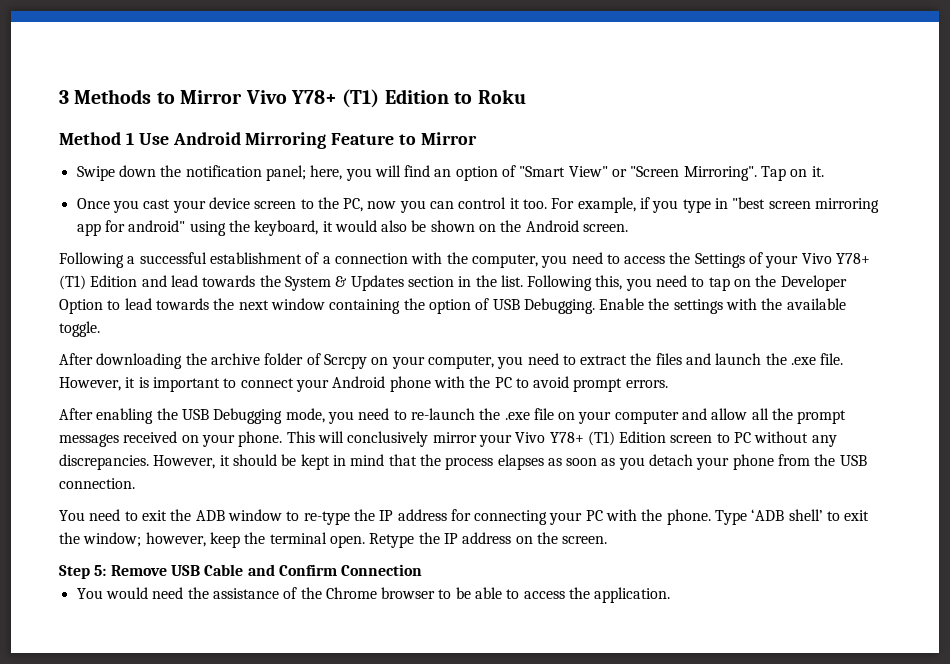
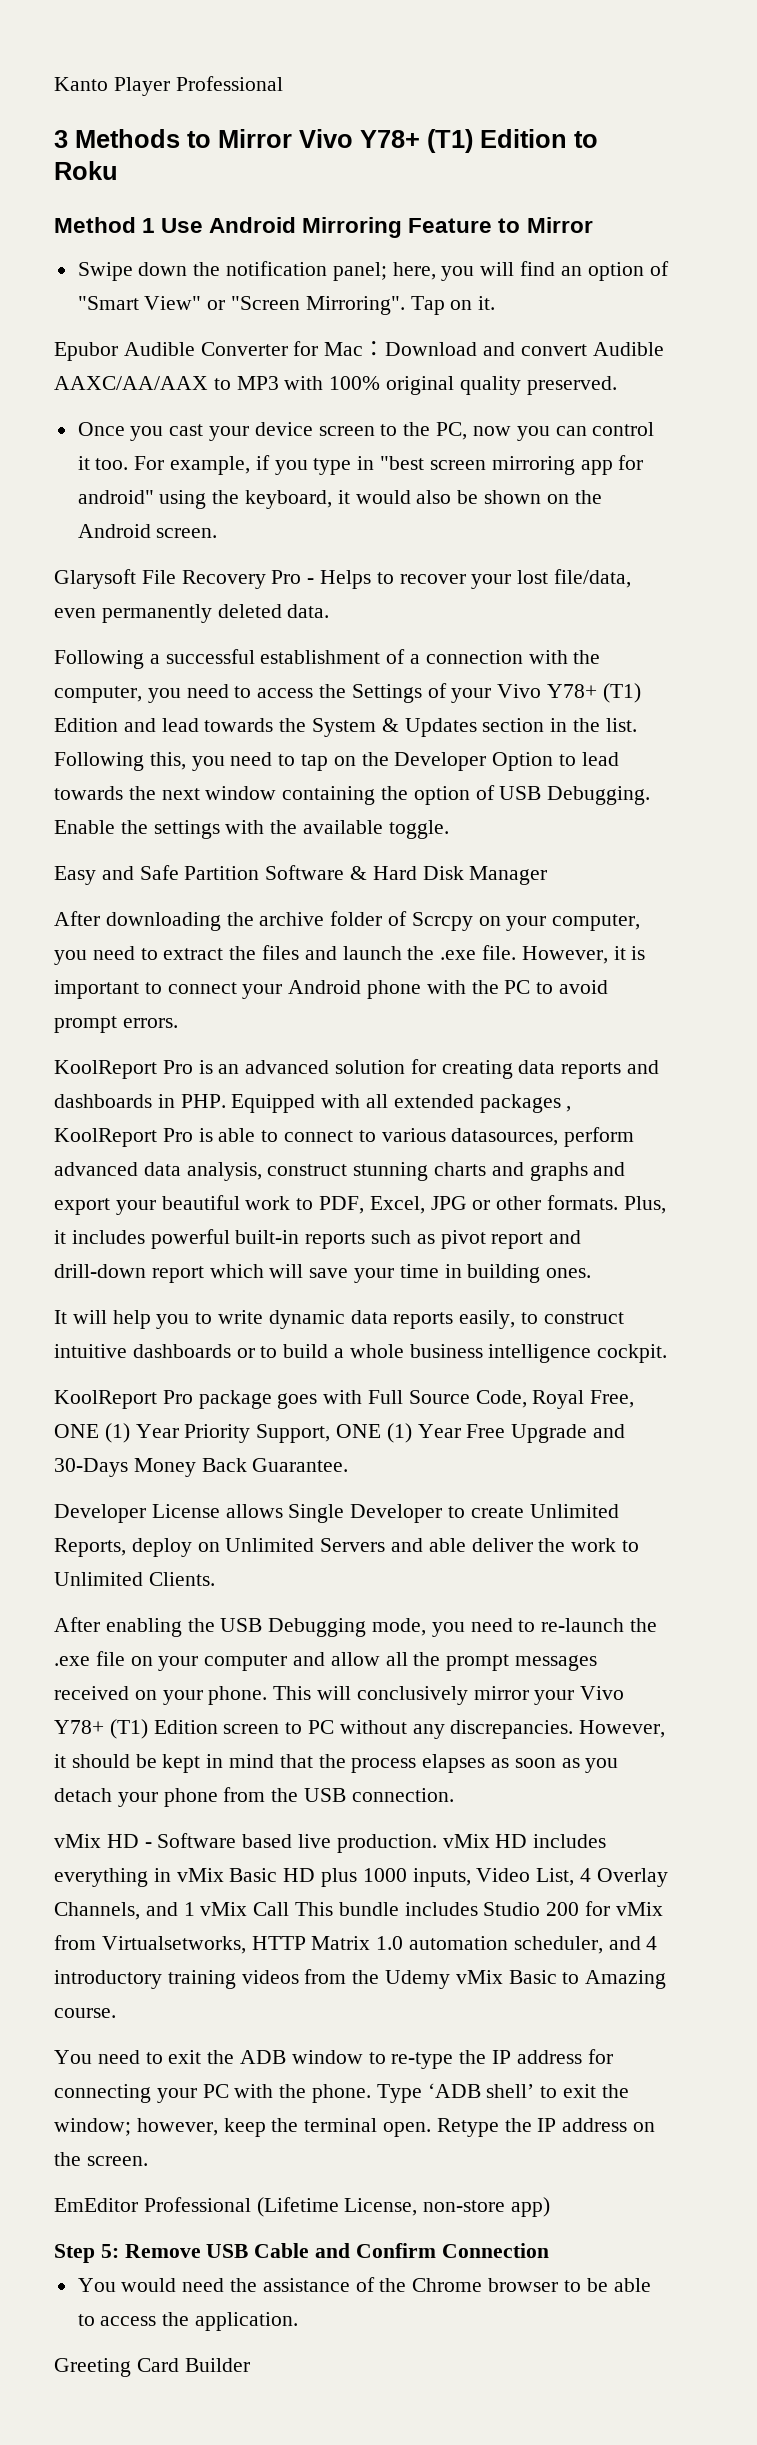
+ Kanto Player Professional
+ Epubor Audible Converter for Mac：Download and convert Audible AAXC/AA/AAX to MP3 with 100% original quality preserved.
+ Glarysoft File Recovery Pro - Helps to recover your lost file/data, even permanently deleted data.
+ Easy and Safe Partition Software & Hard Disk Manager
+ KoolReport Pro is an advanced solution for creating data reports and dashboards in PHP. Equipped with all extended packages , KoolReport Pro is able to connect to various datasources, perform advanced data analysis, construct stunning charts and graphs and export your beautiful work to PDF, Excel, JPG or other formats. Plus, it includes powerful built-in reports such as pivot report and drill-down report which will save your time in building ones.
+ It will help you to write dynamic data reports easily, to construct intuitive dashboards or to build a whole business intelligence cockpit.
+ KoolReport Pro package goes with Full Source Code, Royal Free, ONE (1) Year Priority Support, ONE (1) Year Free Upgrade and 30-Days Money Back Guarantee.
+ Developer License allows Single Developer to create Unlimited Reports, deploy on Unlimited Servers and able deliver the work to Unlimited Clients.
+ vMix HD - Software based live production. vMix HD includes everything in vMix Basic HD plus 1000 inputs, Video List, 4 Overlay Channels, and 1 vMix Call This bundle includes Studio 200 for vMix from Virtualsetworks, HTTP Matrix 1.0 automation scheduler, and 4 introductory training videos from the Udemy vMix Basic to Amazing course.
+ EmEditor Professional (Lifetime License, non-store app)
+ Greeting Card Builder

